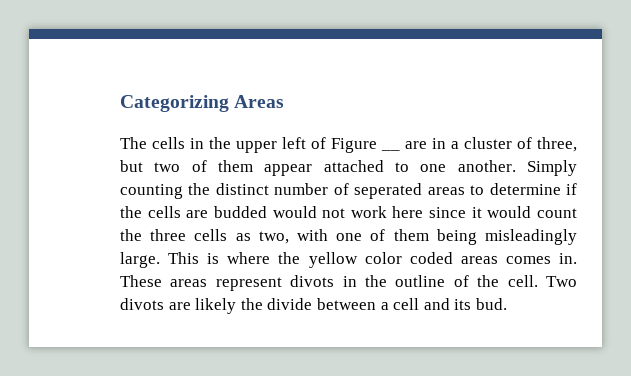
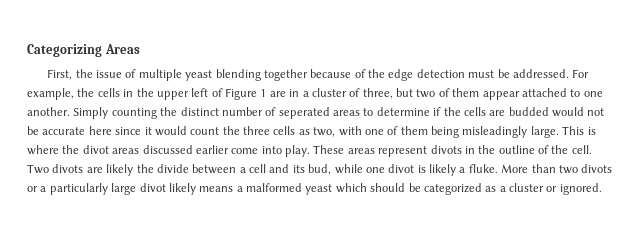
- The cells in the upper left of Figure __ are in a cluster of three, but two of them appear attached to one another.
+ First, the issue of multiple yeast blending together because of the edge detection must be addressed. For example, the cells in the upper left of Figure 1 are in a cluster of three, but two of them appear attached to one another.
- Simply counting the distinct number of seperated areas to determine if the cells are budded would not work here since it would count the three cells as two, with one of them being misleadingly large.
+ Simply counting the distinct number of seperated areas to determine if the cells are budded would not be accurate here since it would count the three cells as two, with one of them being misleadingly large.
- This is where the yellow color coded areas comes in.
+ This is where the divot areas discussed earlier come into play.
- Two divots are likely the divide between a cell and its bud.
+ Two divots are likely the divide between a cell and its bud, while one divot is likely a fluke. More than two divots or a particularly large divot likely means a malformed yeast which should be categorized as a cluster or ignored.

